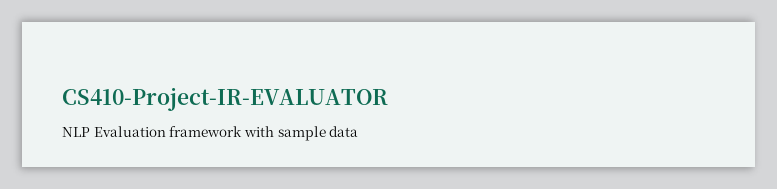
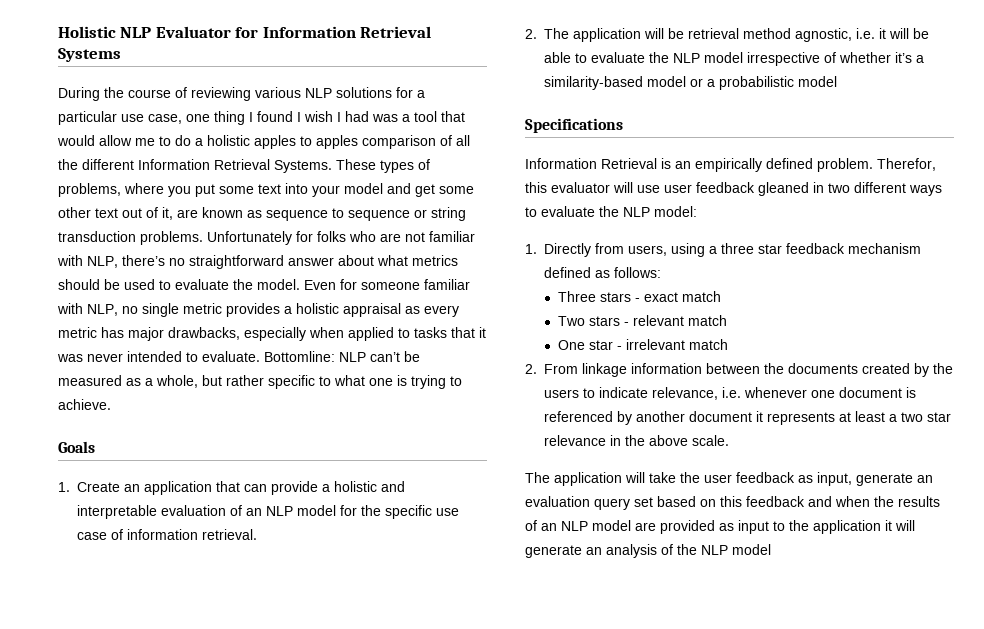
- CS410-Project-IR-EVALUATOR
- NLP Evaluation framework with sample data
+ Holistic NLP Evaluator for Information Retrieval Systems
+ During the course of reviewing various NLP solutions for a particular use case, one thing I found I wish I had was a tool that would allow me to do a holistic apples to apples comparison of all the different Information Retrieval Systems. These types of problems, where you put some text into your model and get some other text out of it, are known as sequence to sequence or string transduction problems. Unfortunately for folks who are not familiar with NLP, there’s no straightforward answer about what metrics should be used to evaluate the model. Even for someone familiar with NLP, no single metric provides a holistic appraisal as every metric has major drawbacks, especially when applied to tasks that it was never intended to evaluate. Bottomline: NLP can’t be measured as a whole, but rather specific to what one is trying to achieve.
+ Goals
+ 1. Create an application that can provide a holistic and interpretable evaluation of an NLP model for the specific use case of information retrieval.
+ 2. The application will be retrieval method agnostic, i.e. it will be able to evaluate the NLP model irrespective of whether it’s a similarity-based model or a probabilistic model
+ Specifications
+ Information Retrieval is an empirically defined problem. Therefor, this evaluator will use user feedback gleaned in two different ways to evaluate the NLP model:
+ 1. Directly from users, using a three star feedback mechanism defined as follows:
+ Three stars - exact match
+ Two stars - relevant match
+ One star - irrelevant match
+ 2. From linkage information between the documents created by the users to indicate relevance, i.e. whenever one document is referenced by another document it represents at least a two star relevance in the above scale.
+ The application will take the user feedback as input, generate an evaluation query set based on this feedback and when the results of an NLP model are provided as input to the application it will generate an analysis of the NLP model

